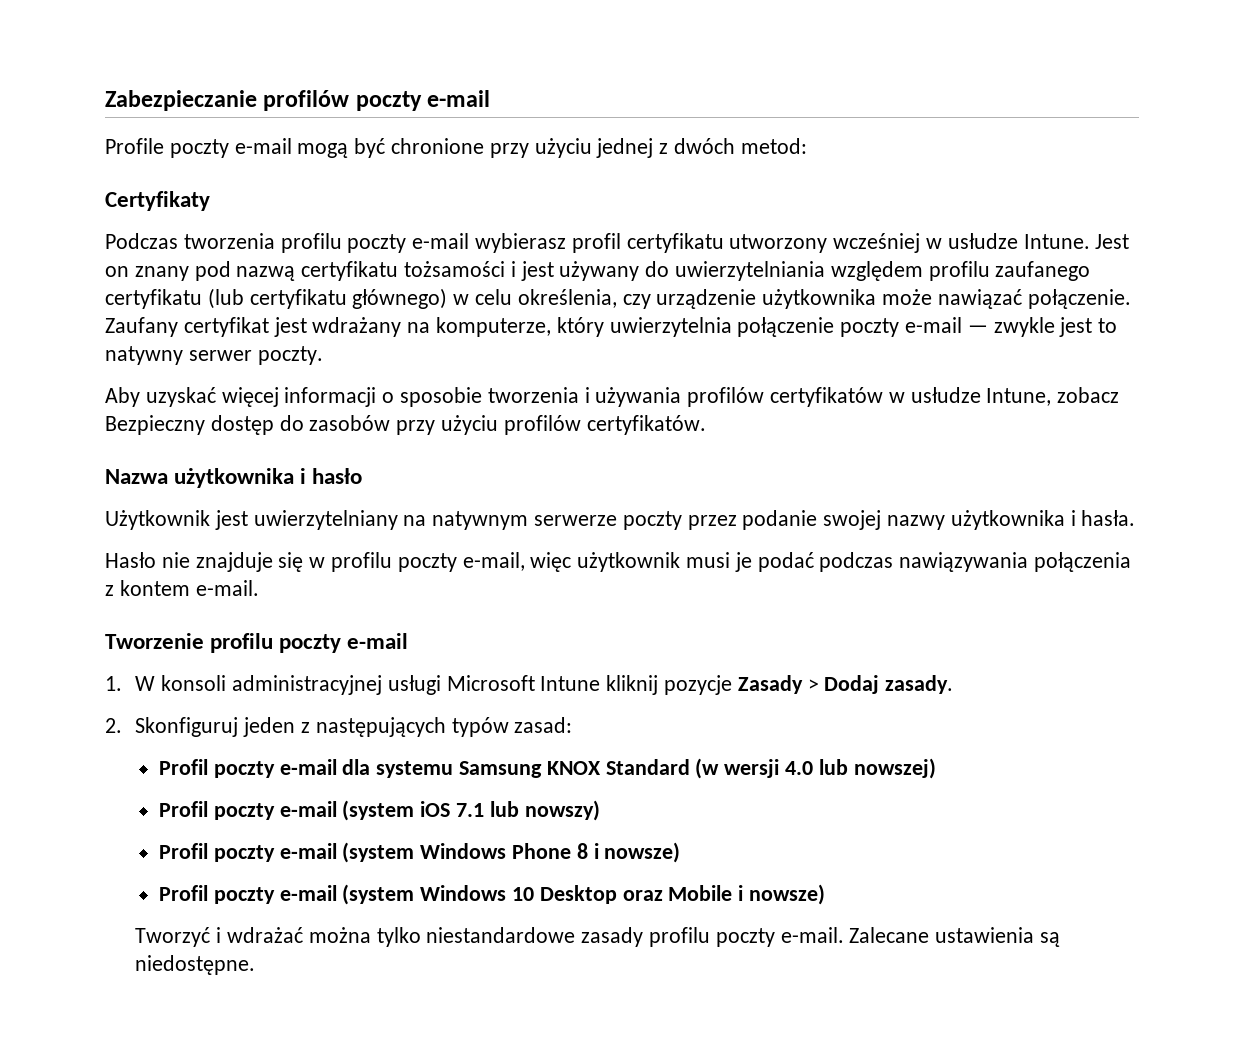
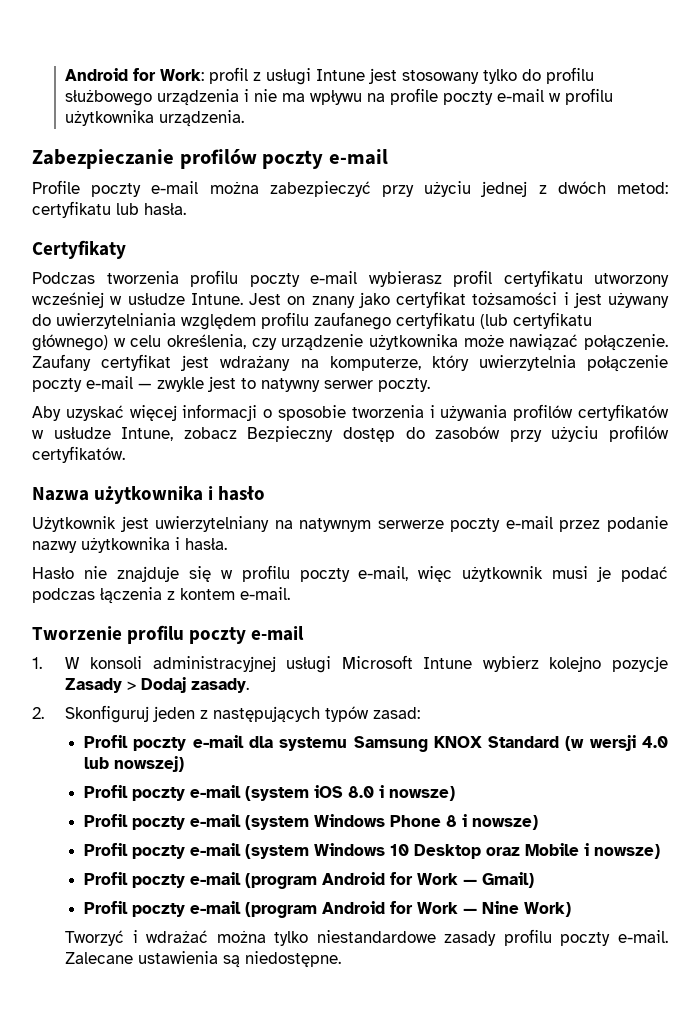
+ Android for Work: profil z usługi Intune jest stosowany tylko do profilu służbowego urządzenia i nie ma wpływu na profile poczty e-mail w profilu użytkownika urządzenia.
- Profile poczty e-mail mogą być chronione przy użyciu jednej z dwóch metod:
+ Profile poczty e-mail można zabezpieczyć przy użyciu jednej z dwóch metod: certyfikatu lub hasła.
- Jest on znany pod nazwą certyfikatu tożsamości i jest używany do uwierzytelniania względem profilu zaufanego certyfikatu (lub certyfikatu głównego) w celu określenia, czy urządzenie użytkownika może nawiązać połączenie.
+ Jest on znany jako certyfikat tożsamości i jest używany do uwierzytelniania względem profilu zaufanego certyfikatu (lub certyfikatu głównego) w celu określenia, czy urządzenie użytkownika może nawiązać połączenie.
- Użytkownik jest uwierzytelniany na natywnym serwerze poczty przez podanie swojej nazwy użytkownika i hasła.
+ Użytkownik jest uwierzytelniany na natywnym serwerze poczty e-mail przez podanie nazwy użytkownika i hasła.
- Hasło nie znajduje się w profilu poczty e-mail, więc użytkownik musi je podać podczas nawiązywania połączenia z kontem e-mail.
+ Hasło nie znajduje się w profilu poczty e-mail, więc użytkownik musi je podać podczas łączenia z kontem e-mail.
- 1. W konsoli administracyjnej usługi Microsoft Intune kliknij pozycje Zasady > Dodaj zasady.
+ 1. W konsoli administracyjnej usługi Microsoft Intune wybierz kolejno pozycje Zasady > Dodaj zasady.
- Profil poczty e-mail (system iOS 7.1 lub nowszy)
+ Profil poczty e-mail (system iOS 8.0 i nowsze)
+ Profil poczty e-mail (program Android for Work — Gmail)
+ Profil poczty e-mail (program Android for Work — Nine Work)

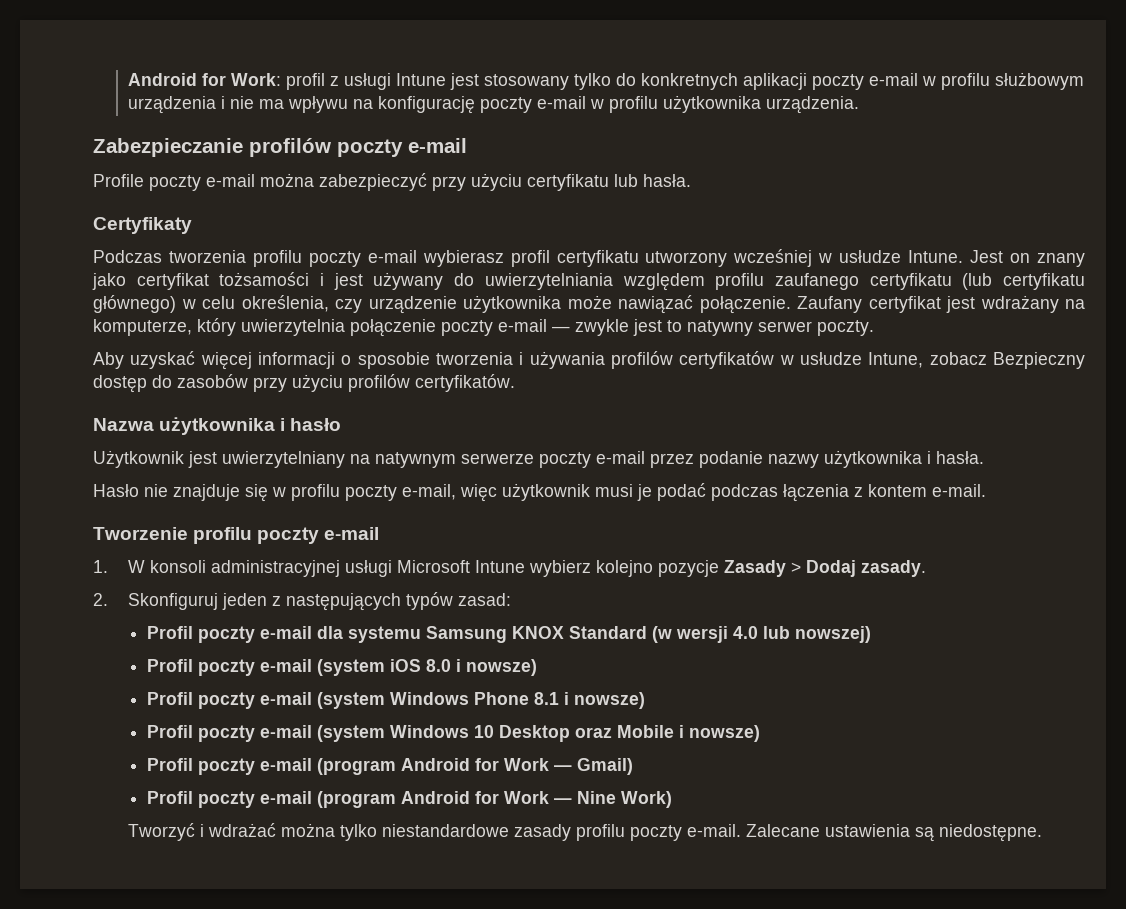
- Android for Work: profil z usługi Intune jest stosowany tylko do profilu służbowego urządzenia i nie ma wpływu na profile poczty e-mail w profilu użytkownika urządzenia.
+ Android for Work: profil z usługi Intune jest stosowany tylko do konkretnych aplikacji poczty e-mail w profilu służbowym urządzenia i nie ma wpływu na konfigurację poczty e-mail w profilu użytkownika urządzenia.
- Profile poczty e-mail można zabezpieczyć przy użyciu jednej z dwóch metod: certyfikatu lub hasła.
+ Profile poczty e-mail można zabezpieczyć przy użyciu certyfikatu lub hasła.
- Profil poczty e-mail (system Windows Phone 8 i nowsze)
+ Profil poczty e-mail (system Windows Phone 8.1 i nowsze)

